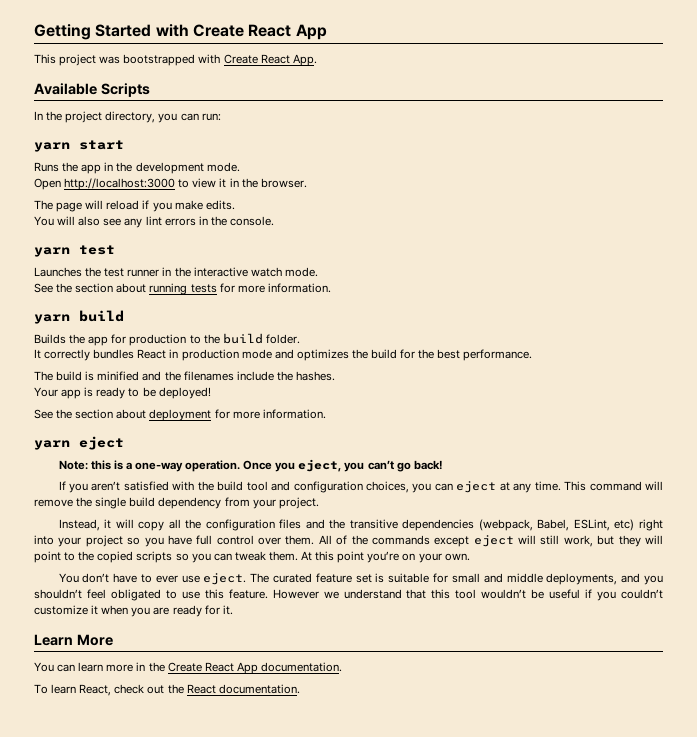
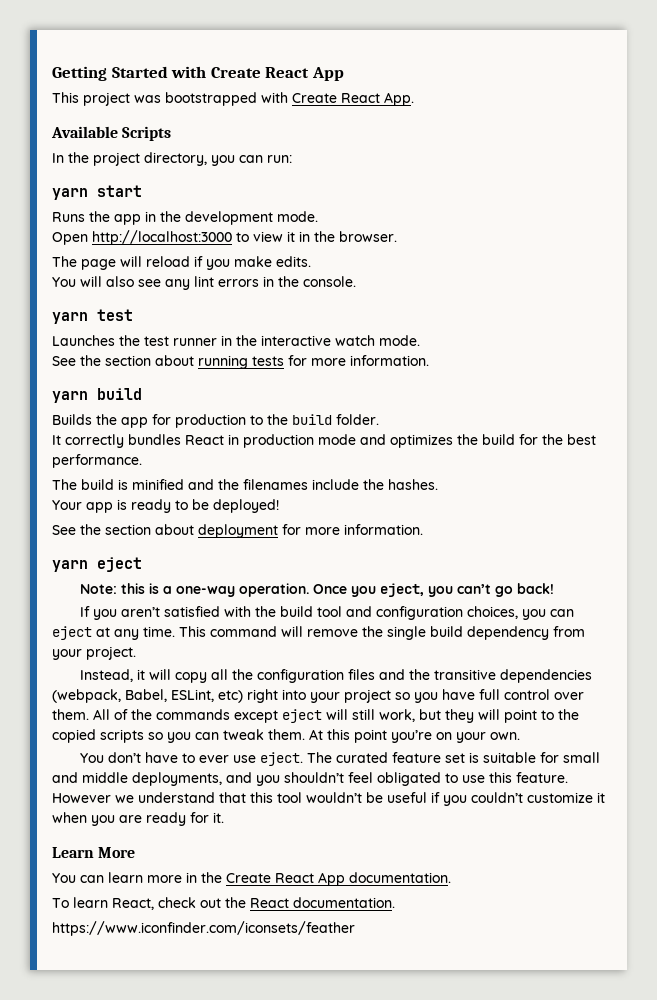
+ https://www.iconfinder.com/iconsets/feather

